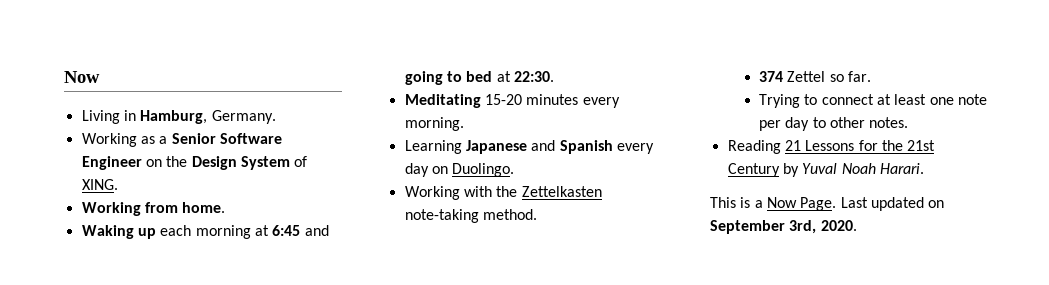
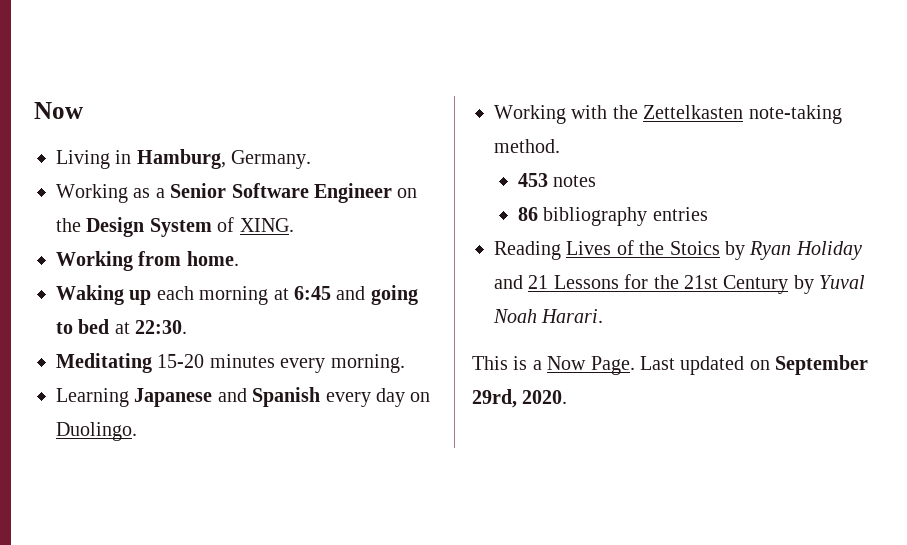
- 374 Zettel so far.
- Trying to connect at least one note per day to other notes.
- Reading 21 Lessons for the 21st Century by Yuval Noah Harari.
+ 453 notes
+ 86 bibliography entries
+ Reading Lives of the Stoics by Ryan Holiday and 21 Lessons for the 21st Century by Yuval Noah Harari.
- Last updated on September 3rd, 2020.
+ Last updated on September 29rd, 2020.

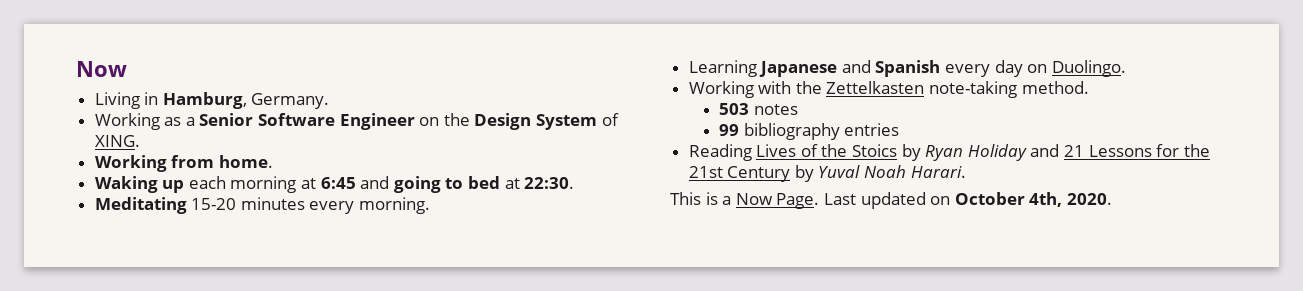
- 453 notes
+ 503 notes
- 86 bibliography entries
+ 99 bibliography entries
- Last updated on September 29rd, 2020.
+ Last updated on October 4th, 2020.

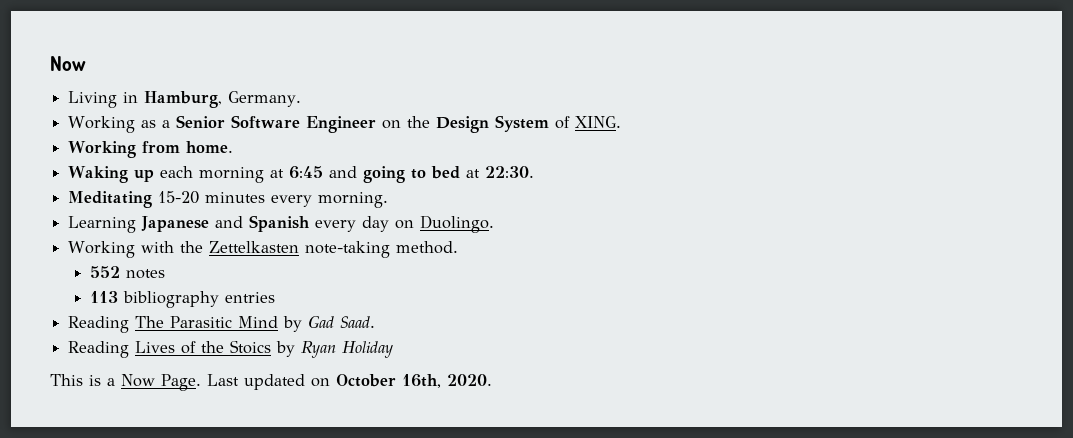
- 503 notes
+ 552 notes
- 99 bibliography entries
+ 113 bibliography entries
+ Reading The Parasitic Mind by Gad Saad.
- Reading Lives of the Stoics by Ryan Holiday and 21 Lessons for the 21st Century by Yuval Noah Harari.
+ Reading Lives of the Stoics by Ryan Holiday
- Last updated on October 4th, 2020.
+ Last updated on October 16th, 2020.

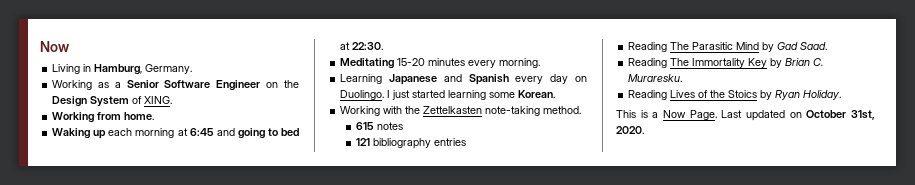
+ I just started learning some Korean.
- 552 notes
+ 615 notes
- 113 bibliography entries
+ 121 bibliography entries
+ Reading The Immortality Key by Brian C. Muraresku.
- Reading Lives of the Stoics by Ryan Holiday
+ Reading Lives of the Stoics by Ryan Holiday.
- Last updated on October 16th, 2020.
+ Last updated on October 31st, 2020.

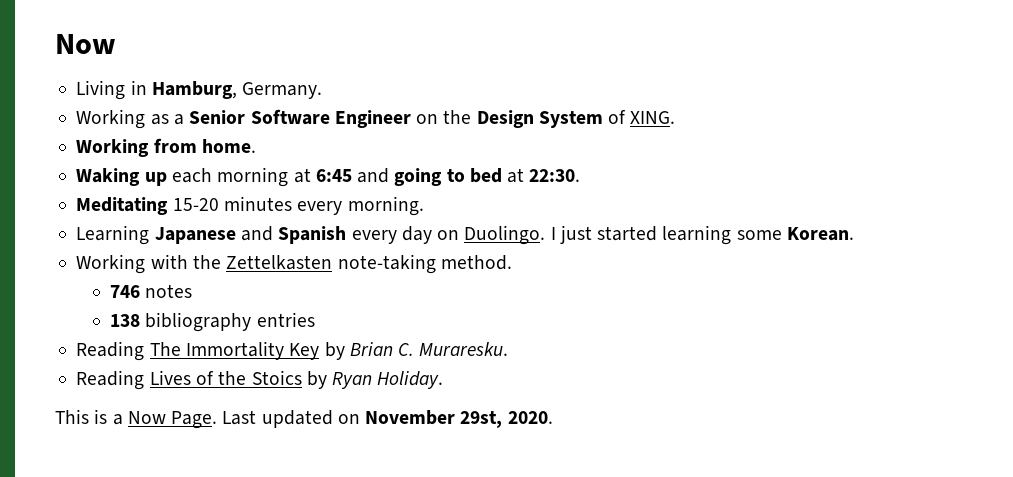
- 615 notes
+ 746 notes
- 121 bibliography entries
+ 138 bibliography entries
- Reading The Parasitic Mind by Gad Saad.
- Last updated on October 31st, 2020.
+ Last updated on November 29st, 2020.

